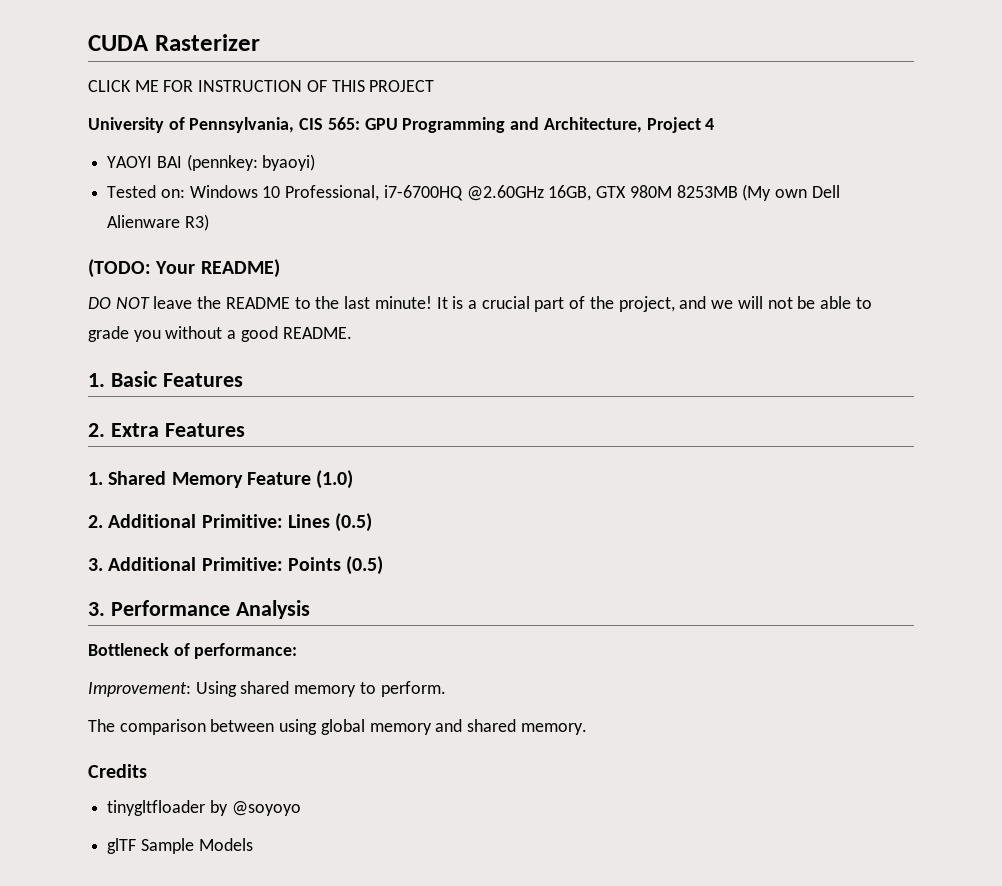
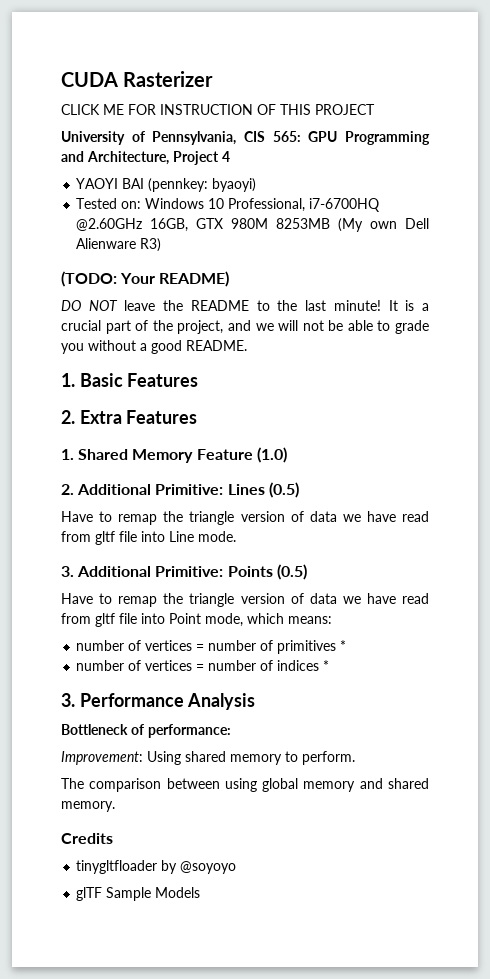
+ Have to remap the triangle version of data we have read from gltf file into Line mode.
+ Have to remap the triangle version of data we have read from gltf file into Point mode, which means:
+ number of vertices = number of primitives *
+ number of vertices = number of indices *

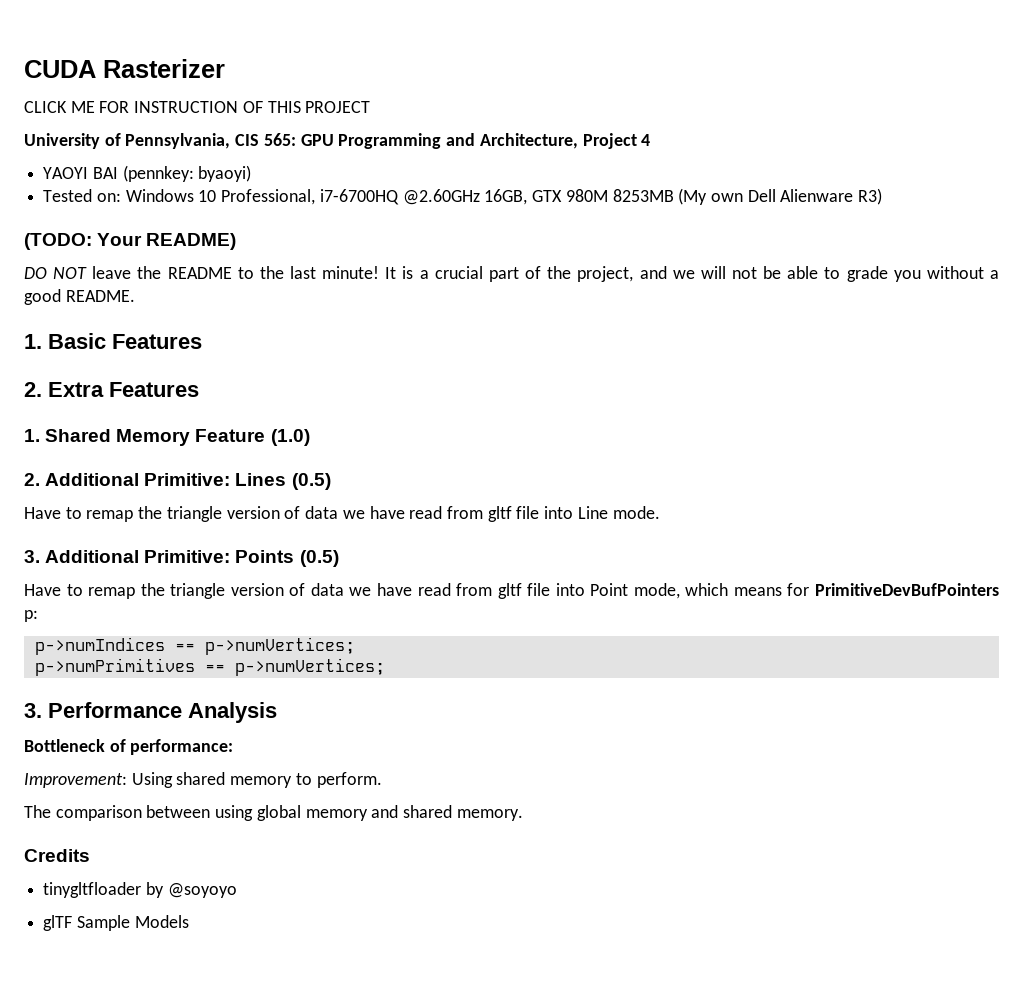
- Have to remap the triangle version of data we have read from gltf file into Point mode, which means:
- number of vertices = number of primitives *
- number of vertices = number of indices *
+ Have to remap the triangle version of data we have read from gltf file into Point mode, which means for PrimitiveDevBufPointers p:
+ p->numIndices == p->numVertices;
+ p->numPrimitives == p->numVertices;

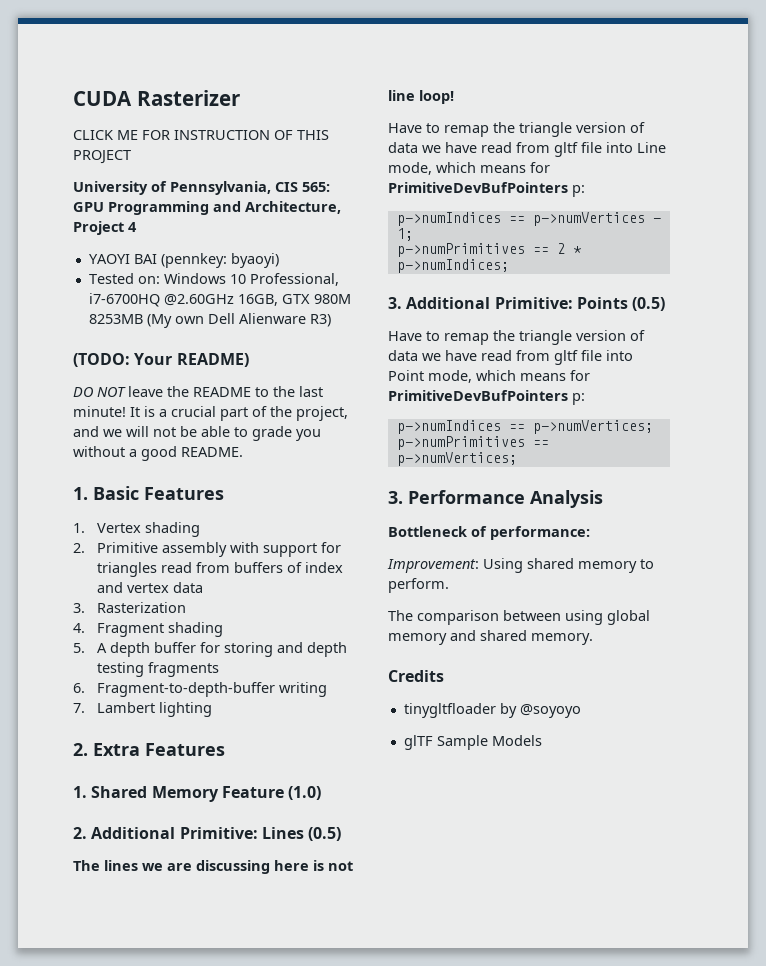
+ 1. Vertex shading
+ 2. Primitive assembly with support for triangles read from buffers of index and vertex data
+ 3. Rasterization
+ 4. Fragment shading
+ 5. A depth buffer for storing and depth testing fragments
+ 6. Fragment-to-depth-buffer writing
+ 7. Lambert lighting
+ The lines we are discussing here is not line loop!
- Have to remap the triangle version of data we have read from gltf file into Line mode.
+ Have to remap the triangle version of data we have read from gltf file into Line mode, which means for PrimitiveDevBufPointers p:
+ p->numIndices == p->numVertices - 1;
+ p->numPrimitives == 2 * p->numIndices;

